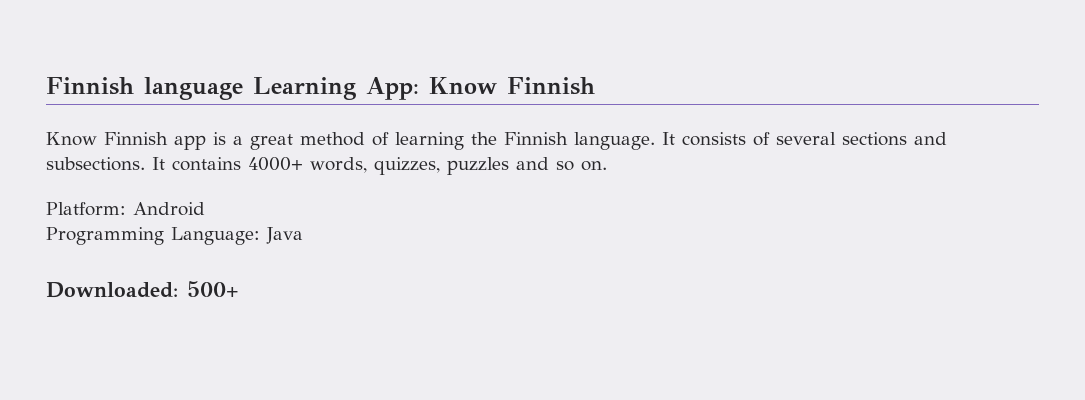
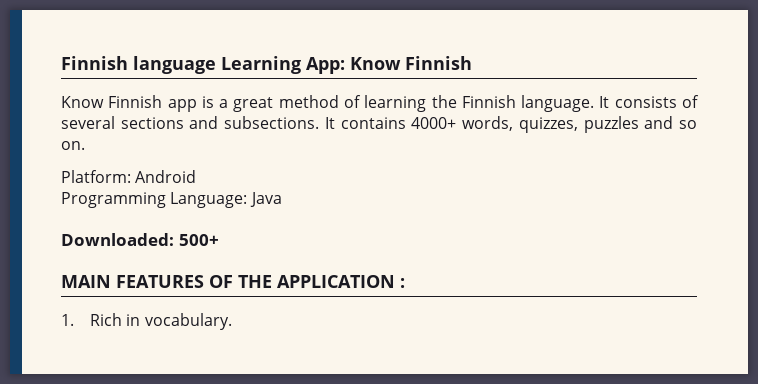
+ MAIN FEATURES OF THE APPLICATION :
+ 1. Rich in vocabulary.

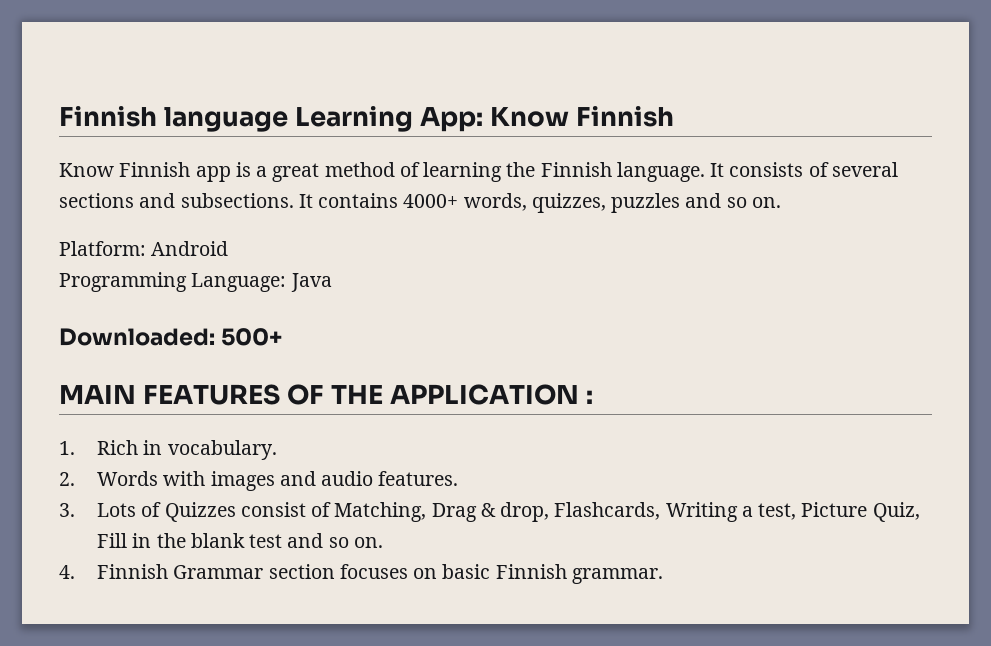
+ 2. Words with images and audio features.
+ 3. Lots of Quizzes consist of Matching, Drag & drop, Flashcards, Writing a test, Picture Quiz, Fill in the blank test and so on.
+ 4. Finnish Grammar section focuses on basic Finnish grammar.

